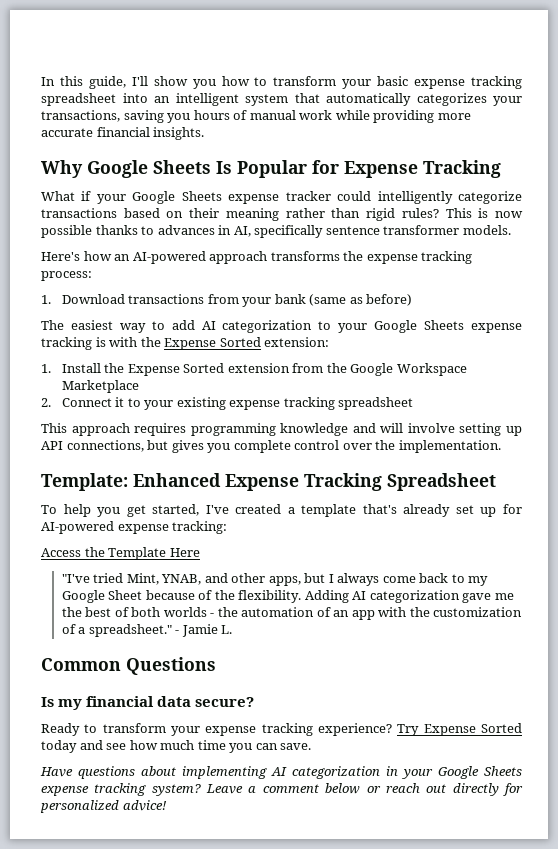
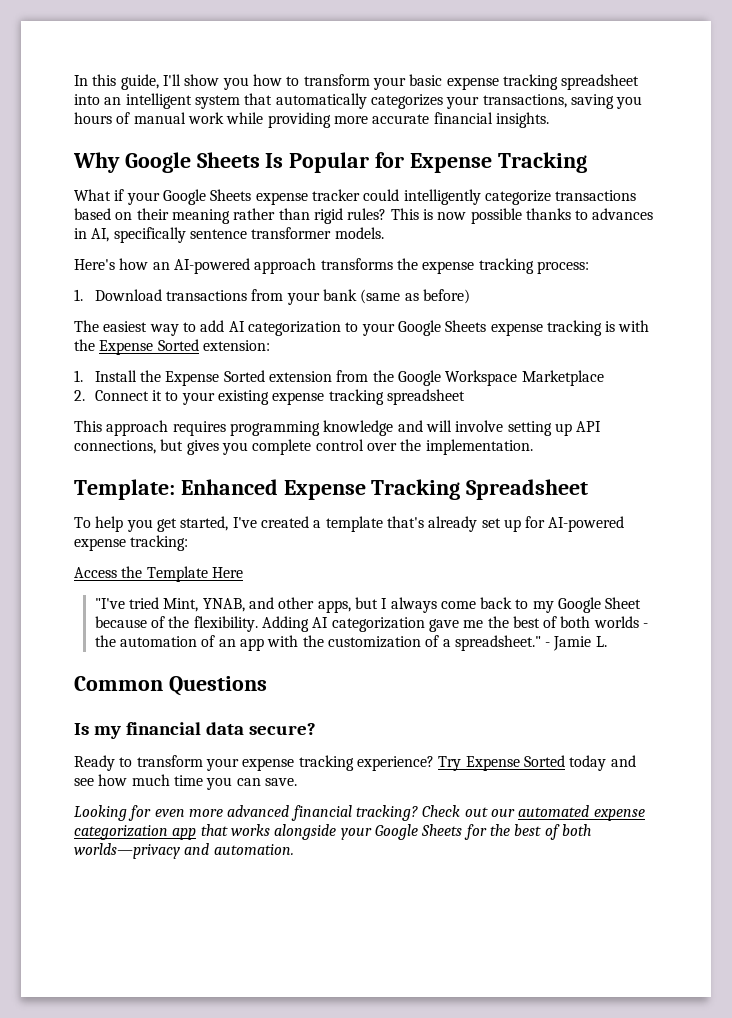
- Have questions about implementing AI categorization in your Google Sheets expense tracking system? Leave a comment below or reach out directly for personalized advice!
+ Looking for even more advanced financial tracking? Check out our automated expense categorization app that works alongside your Google Sheets for the best of both worlds—privacy and automation.

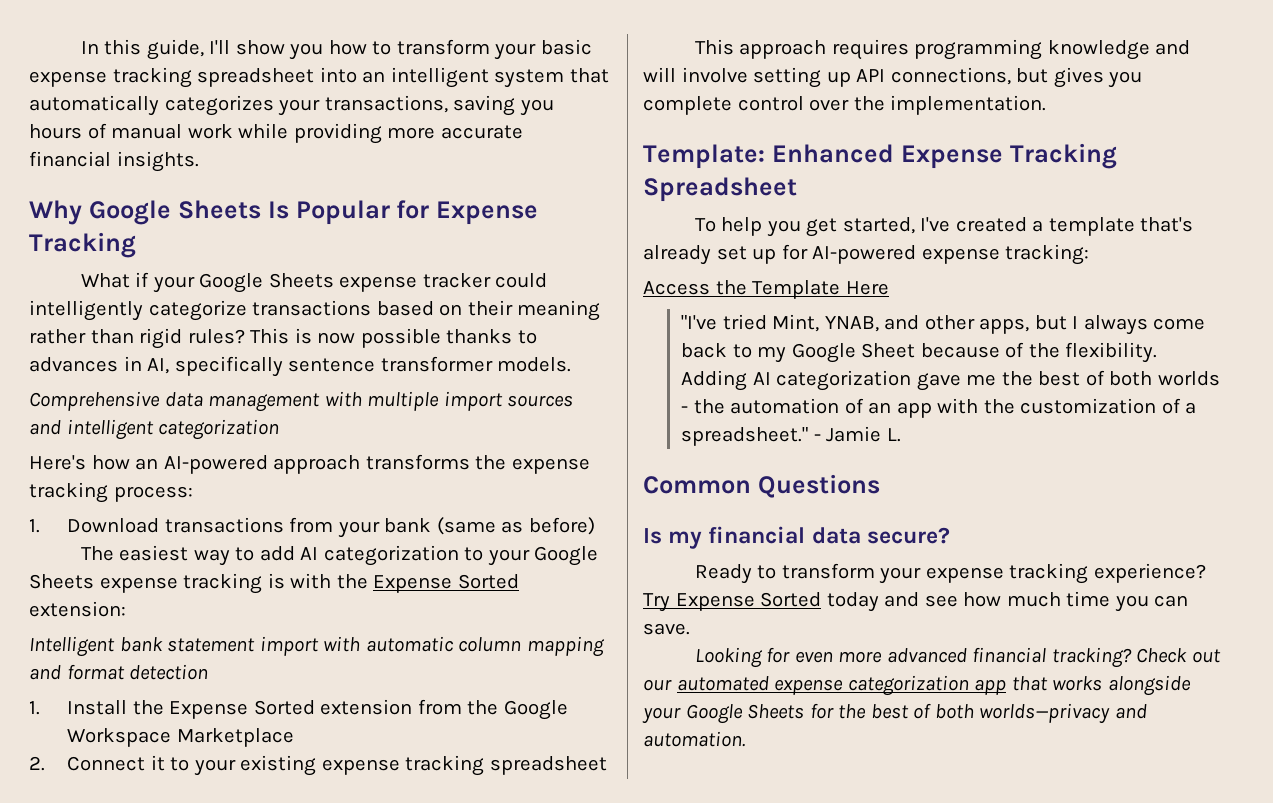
+ Comprehensive data management with multiple import sources and intelligent categorization
+ Intelligent bank statement import with automatic column mapping and format detection

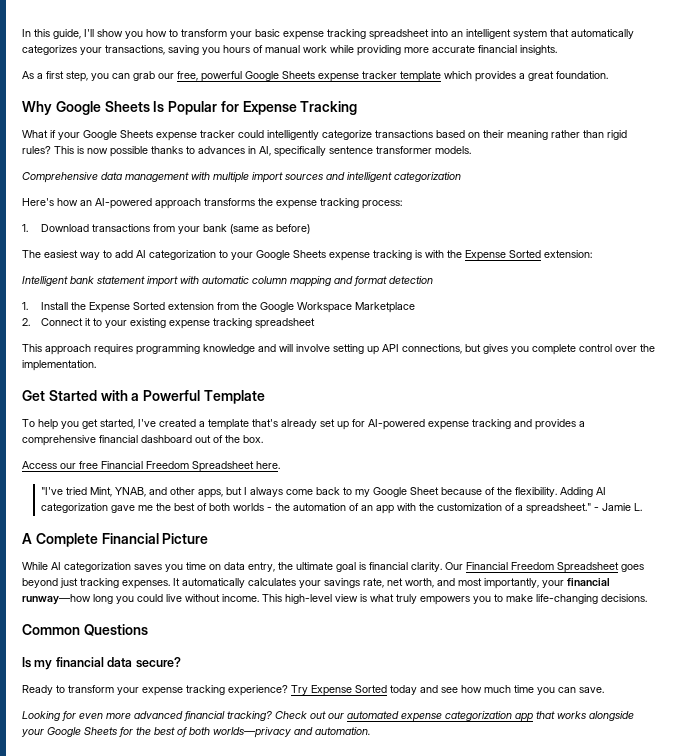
+ As a first step, you can grab our free, powerful Google Sheets expense tracker template which provides a great foundation.
- Template: Enhanced Expense Tracking Spreadsheet
+ Get Started with a Powerful Template
- To help you get started, I've created a template that's already set up for AI-powered expense tracking:
- Access the Template Here
+ To help you get started, I've created a template that's already set up for AI-powered expense tracking and provides a comprehensive financial dashboard out of the box.
+ Access our free Financial Freedom Spreadsheet here.
+ A Complete Financial Picture
+ While AI categorization saves you time on data entry, the ultimate goal is financial clarity. Our Financial Freedom Spreadsheet goes beyond just tracking expenses. It automatically calculates your savings rate, net worth, and most importantly, your financial runway—how long you could live without income. This high-level view is what truly empowers you to make life-changing decisions.

